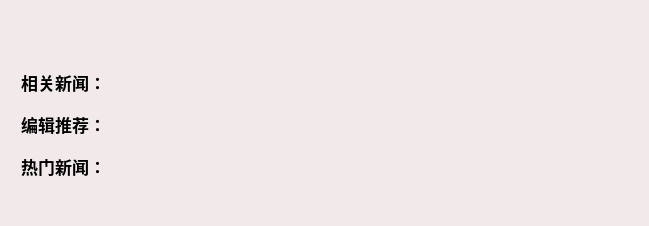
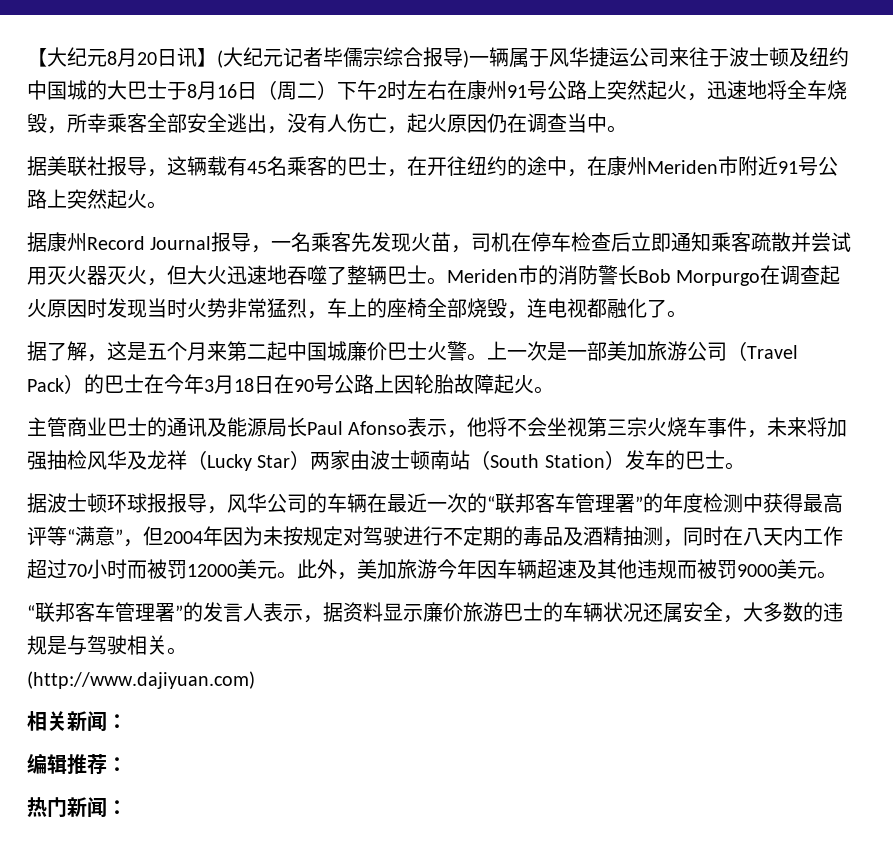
+ 【大纪元8月20日讯】(大纪元记者毕儒宗综合报导)一辆属于风华捷运公司来往于波士顿及纽约中国城的大巴士于8月16日（周二）下午2时左右在康州91号公路上突然起火，迅速地将全车烧毁，所幸乘客全部安全逃出，没有人伤亡，起火原因仍在调查当中。
+ 据美联社报导，这辆载有45名乘客的巴士，在开往纽约的途中，在康州Meriden市附近91号公路上突然起火。
+ 据康州Record Journal报导，一名乘客先发现火苗，司机在停车检查后立即通知乘客疏散并尝试用灭火器灭火，但大火迅速地吞噬了整辆巴士。Meriden市的消防警长Bob Morpurgo在调查起火原因时发现当时火势非常猛烈，车上的座椅全部烧毁，连电视都融化了。
+ 据了解，这是五个月来第二起中国城廉价巴士火警。上一次是一部美加旅游公司（Travel Pack）的巴士在今年3月18日在90号公路上因轮胎故障起火。
+ 主管商业巴士的通讯及能源局长Paul Afonso表示，他将不会坐视第三宗火烧车事件，未来将加强抽检风华及龙祥（Lucky Star）两家由波士顿南站（South Station）发车的巴士。
+ 据波士顿环球报报导，风华公司的车辆在最近一次的“联邦客车管理署”的年度检测中获得最高评等“满意”，但2004年因为未按规定对驾驶进行不定期的毒品及酒精抽测，同时在八天内工作超过70小时而被罚12000美元。此外，美加旅游今年因车辆超速及其他违规而被罚9000美元。
+ “联邦客车管理署”的发言人表示，据资料显示廉价旅游巴士的车辆状况还属安全，大多数的违规是与驾驶相关。
+ (http://www.dajiyuan.com)

